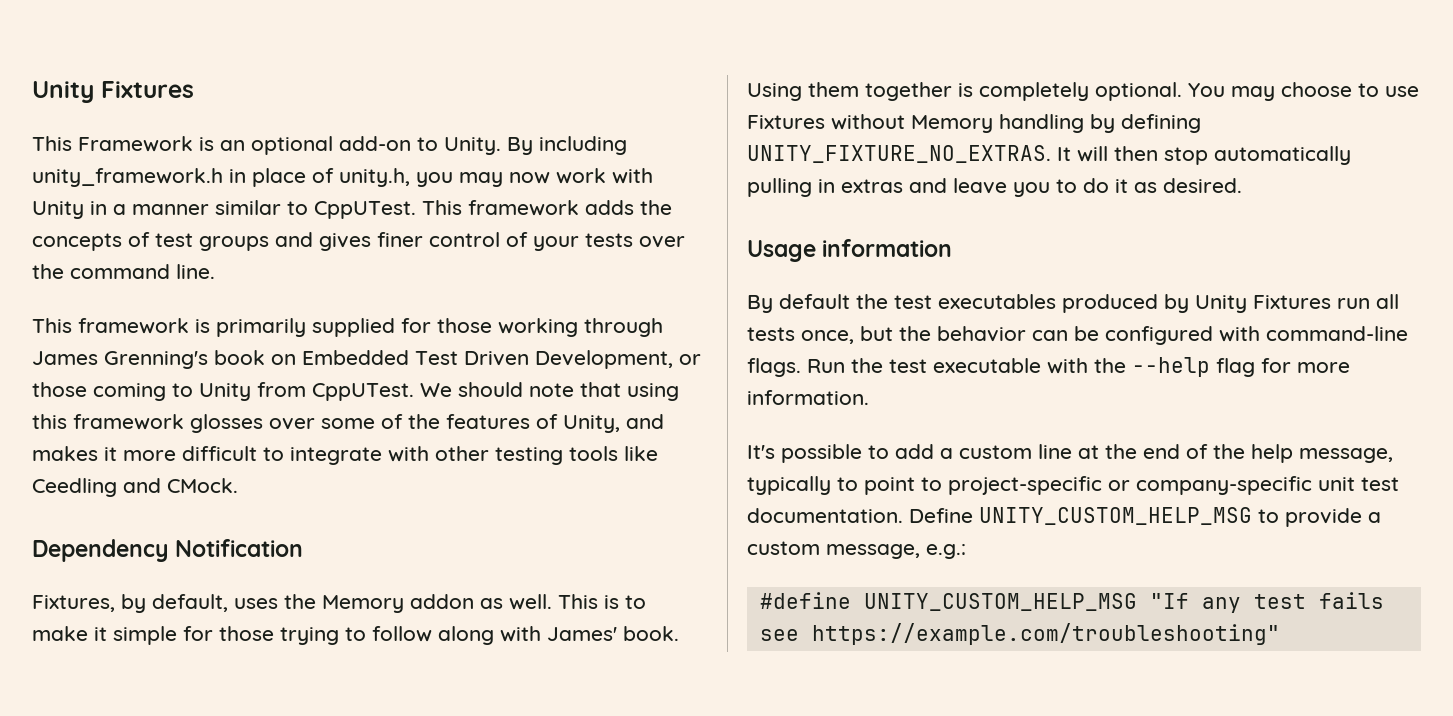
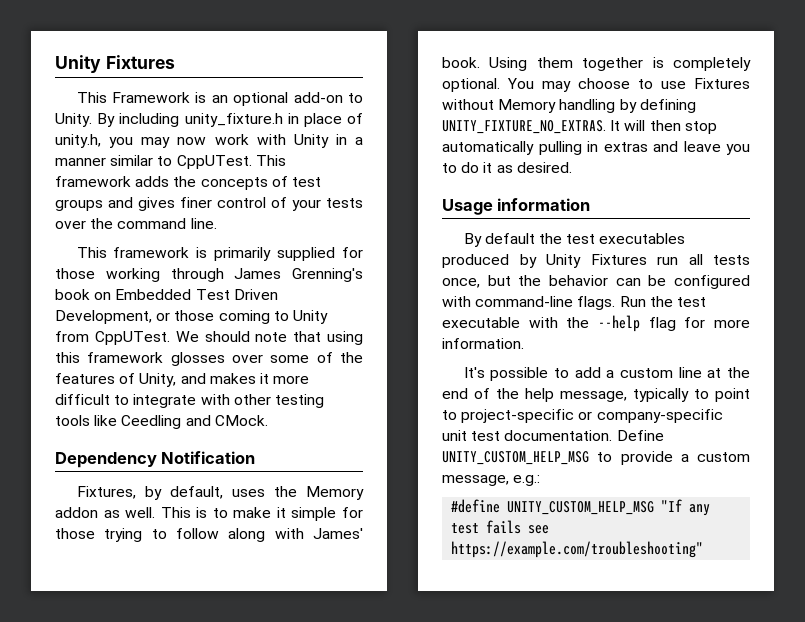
- By including unity_framework.h in place of unity.h, you may now work with Unity in a manner similar to CppUTest.
+ By including unity_fixture.h in place of unity.h, you may now work with Unity in a manner similar to CppUTest.

